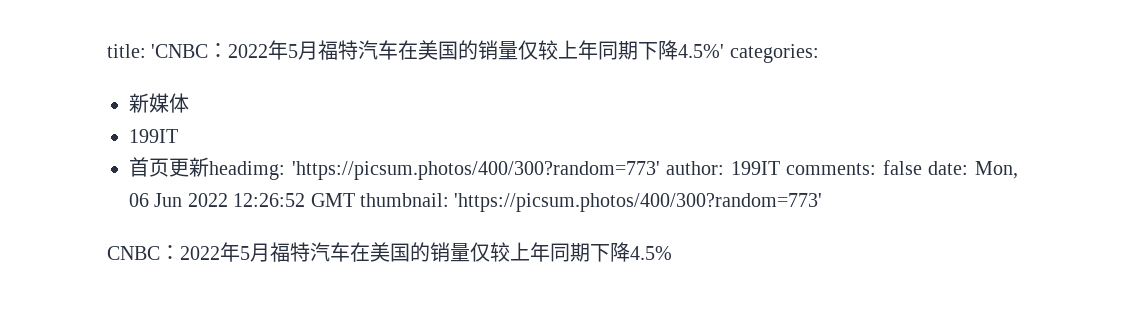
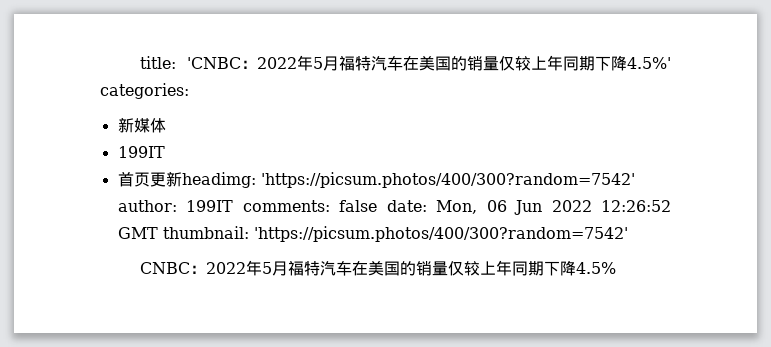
- 首页更新headimg: 'https://picsum.photos/400/300?random=773' author: 199IT comments: false date: Mon, 06 Jun 2022 12:26:52 GMT thumbnail: 'https://picsum.photos/400/300?random=773'
+ 首页更新headimg: 'https://picsum.photos/400/300?random=7542' author: 199IT comments: false date: Mon, 06 Jun 2022 12:26:52 GMT thumbnail: 'https://picsum.photos/400/300?random=7542'

